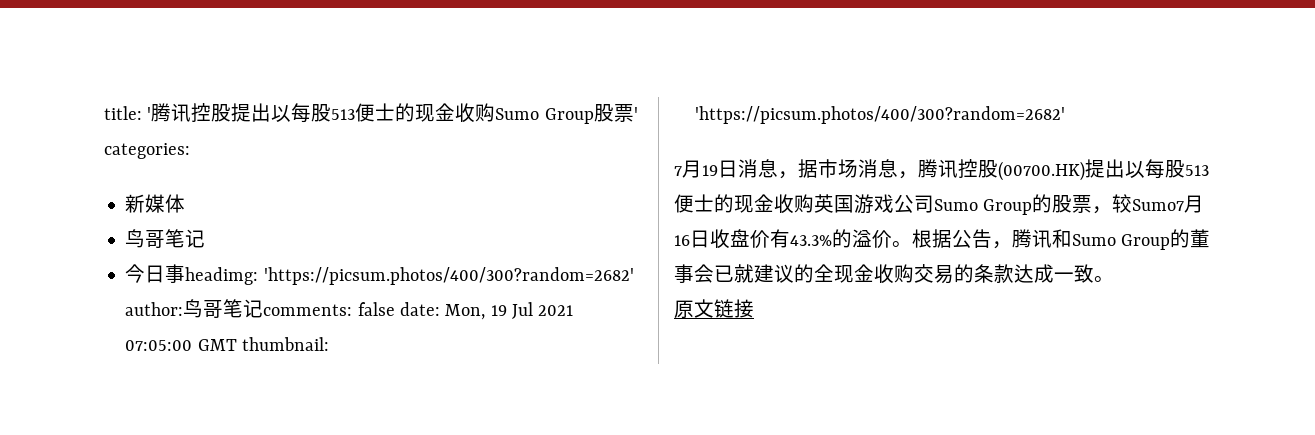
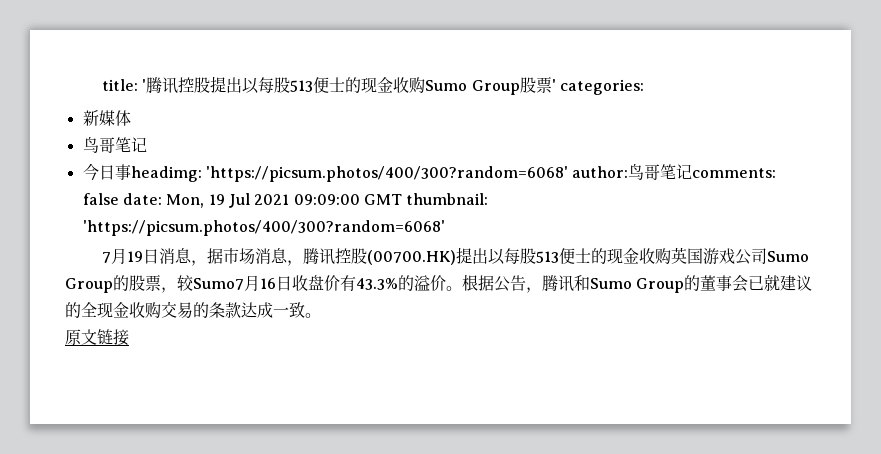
- 今日事headimg: 'https://picsum.photos/400/300?random=2682' author:鸟哥笔记comments: false date: Mon, 19 Jul 2021 07:05:00 GMT thumbnail: 'https://picsum.photos/400/300?random=2682'
+ 今日事headimg: 'https://picsum.photos/400/300?random=6068' author:鸟哥笔记comments: false date: Mon, 19 Jul 2021 09:09:00 GMT thumbnail: 'https://picsum.photos/400/300?random=6068'

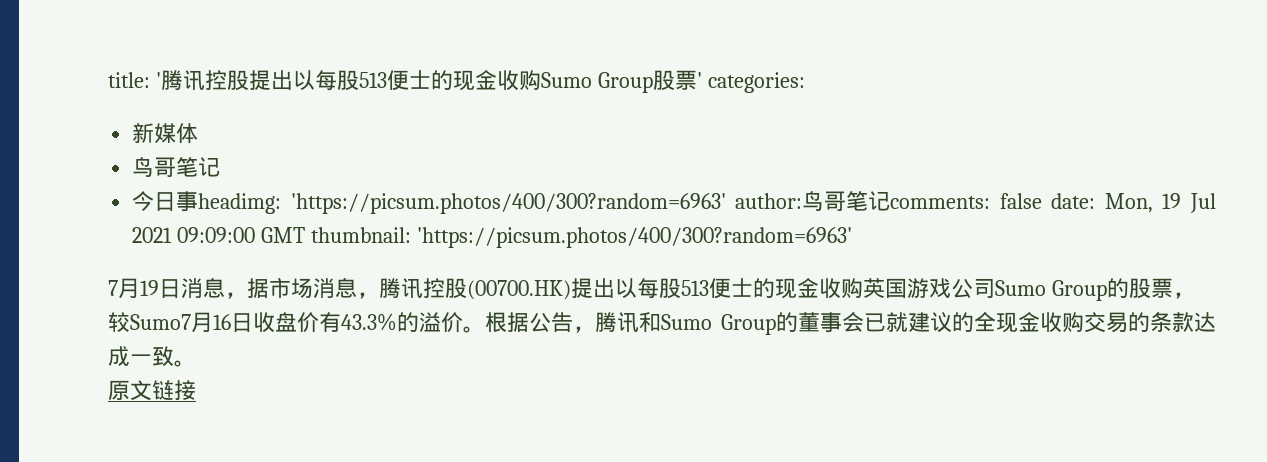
- 今日事headimg: 'https://picsum.photos/400/300?random=6068' author:鸟哥笔记comments: false date: Mon, 19 Jul 2021 09:09:00 GMT thumbnail: 'https://picsum.photos/400/300?random=6068'
+ 今日事headimg: 'https://picsum.photos/400/300?random=6963' author:鸟哥笔记comments: false date: Mon, 19 Jul 2021 09:09:00 GMT thumbnail: 'https://picsum.photos/400/300?random=6963'

